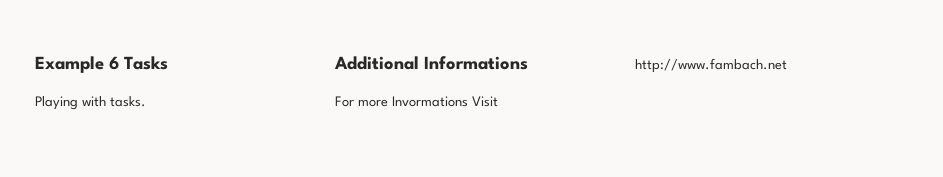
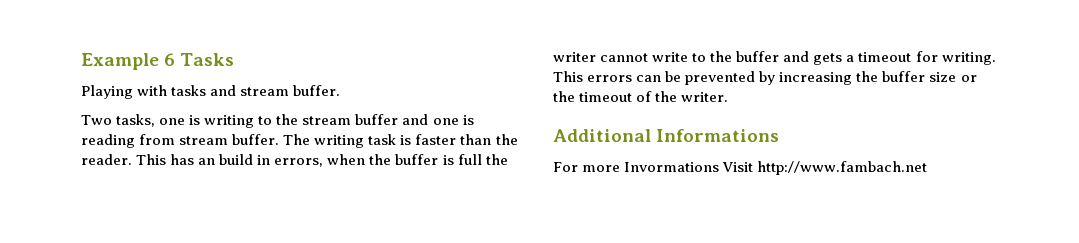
- Playing with tasks.
+ Playing with tasks and stream buffer.
+ Two tasks, one is writing to the stream buffer and one is reading from stream buffer. The writing task is faster than the reader. This has an build in errors, when the buffer is full the writer cannot write to the buffer and gets a timeout for writing. This errors can be prevented by increasing the buffer size or the timeout of the writer.

